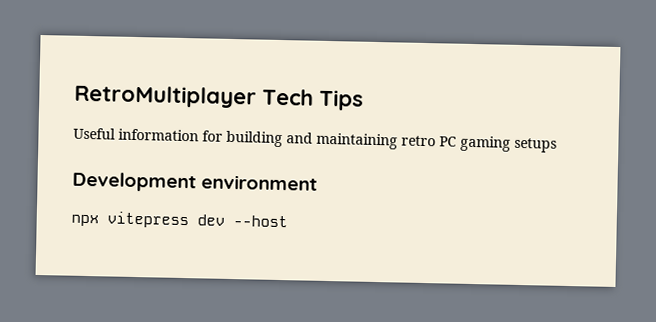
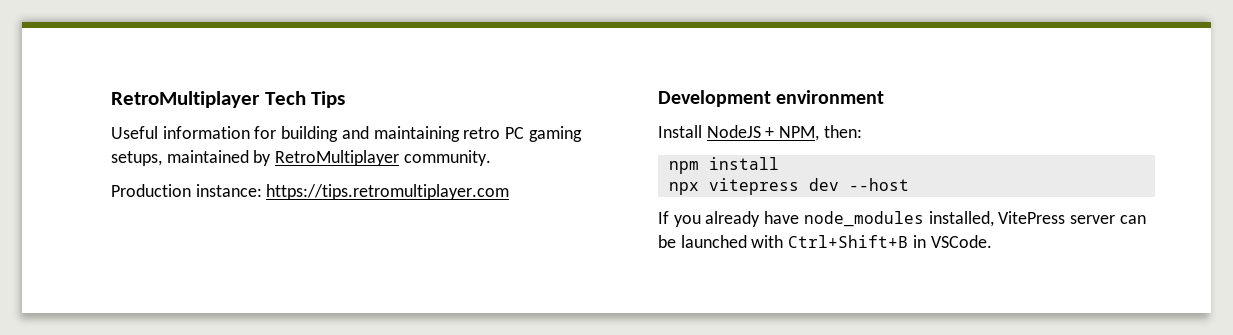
- Useful information for building and maintaining retro PC gaming setups
+ Useful information for building and maintaining retro PC gaming setups, maintained by RetroMultiplayer community.
+ Production instance: https://tips.retromultiplayer.com
  Development environment
+ Install NodeJS + NPM, then:
+ npm install
  npx vitepress dev --host
+ If you already have node_modules installed, VitePress server can be launched with Ctrl+Shift+B in VSCode.

